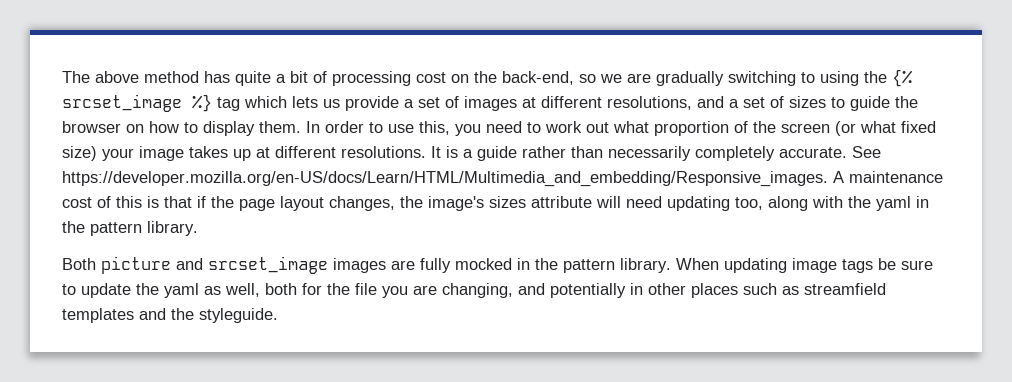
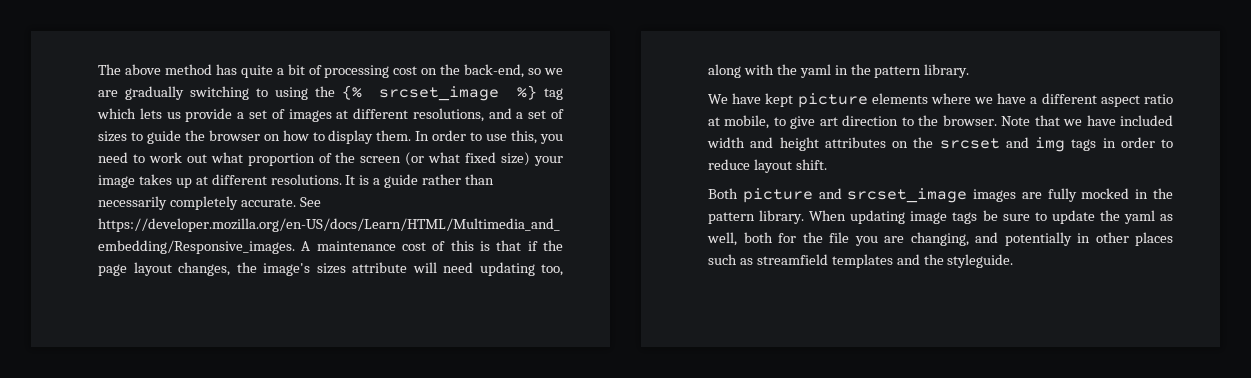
+ We have kept picture elements where we have a different aspect ratio at mobile, to give art direction to the browser. Note that we have included width and height attributes on the srcset and img tags in order to reduce layout shift.

